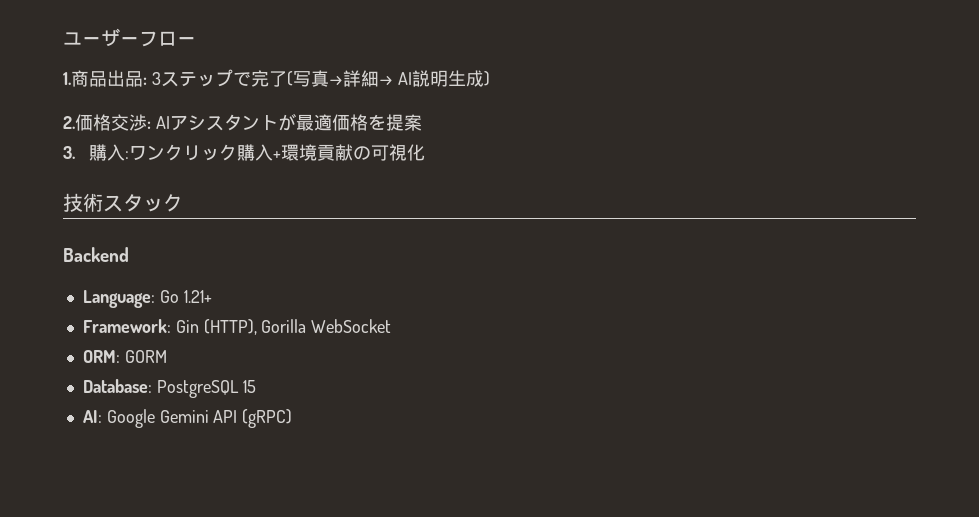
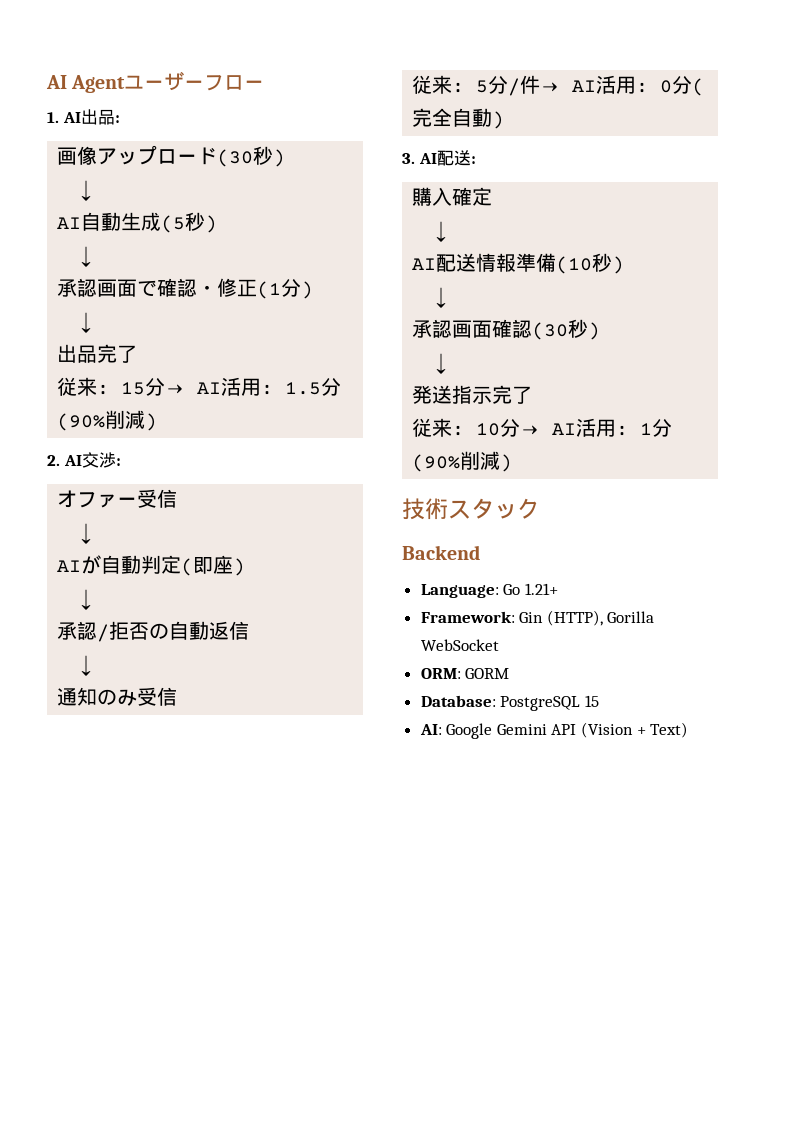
- ユーザーフロー
+ AI Agentユーザーフロー
- 1.商品出品: 3ステップで完了(写真→詳細→ AI説明生成)
+ 1. AI出品:
+ 画像アップロード(30秒)
+ ↓
+ AI自動生成(5秒)
+ ↓
+ 承認画面で確認・修正(1分)
+ ↓
+ 出品完了
+ 従来: 15分→ AI活用: 1.5分(90%削減)
- 2.価格交渉: AIアシスタントが最適価格を提案
- 3.購入:ワンクリック購入+環境貢献の可視化
+ 2. AI交渉:
+ オファー受信
+ ↓
+ AIが自動判定(即座)
+ ↓
+ 承認/拒否の自動返信
+ ↓
+ 通知のみ受信
+ 従来: 5分/件→ AI活用: 0分(完全自動)
+ 3. AI配送:
+ 購入確定
+ ↓
+ AI配送情報準備(10秒)
+ ↓
+ 承認画面確認(30秒)
+ ↓
+ 発送指示完了
+ 従来: 10分→ AI活用: 1分(90%削減)
- AI: Google Gemini API (gRPC)
+ AI: Google Gemini API (Vision + Text)

